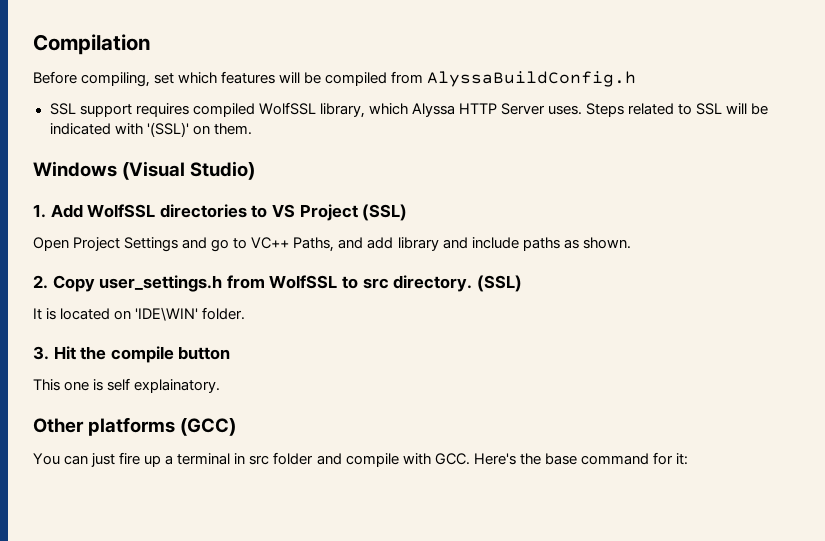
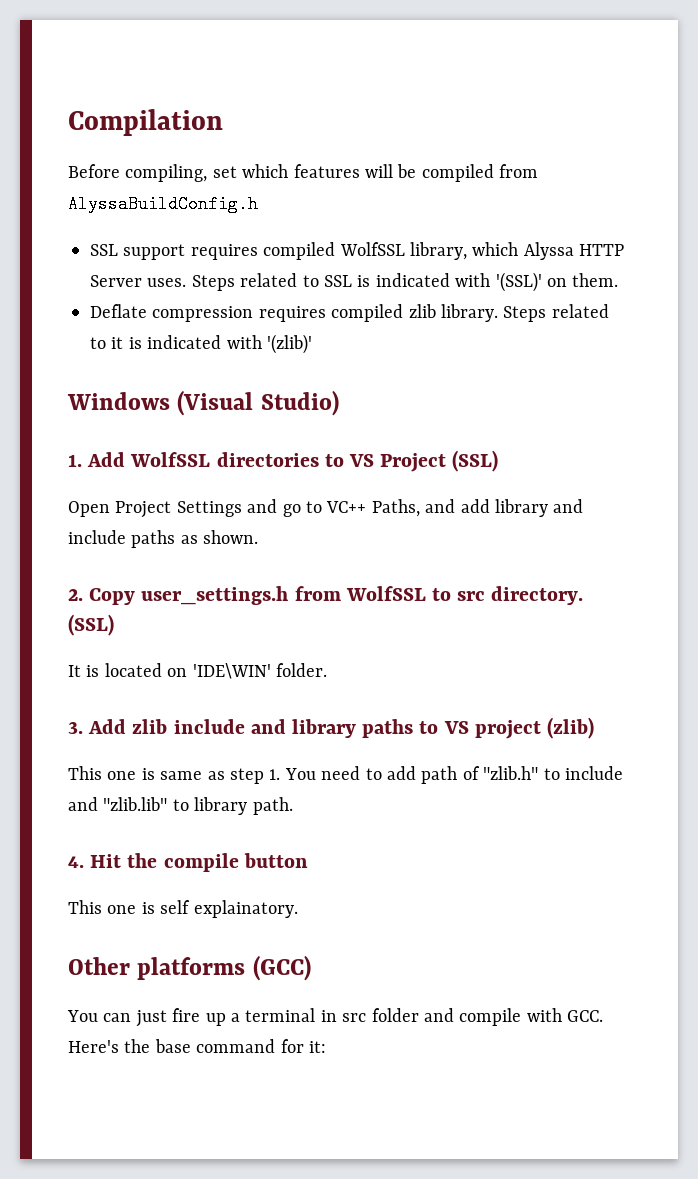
- Steps related to SSL will be indicated with '(SSL)' on them.
+ Steps related to SSL is indicated with '(SSL)' on them.
+ Deflate compression requires compiled zlib library. Steps related to it is indicated with '(zlib)'
- 3. Hit the compile button
+ 3. Add zlib include and library paths to VS project (zlib)
+ This one is same as step 1. You need to add path of "zlib.h" to include and "zlib.lib" to library path.
+ 4. Hit the compile button

